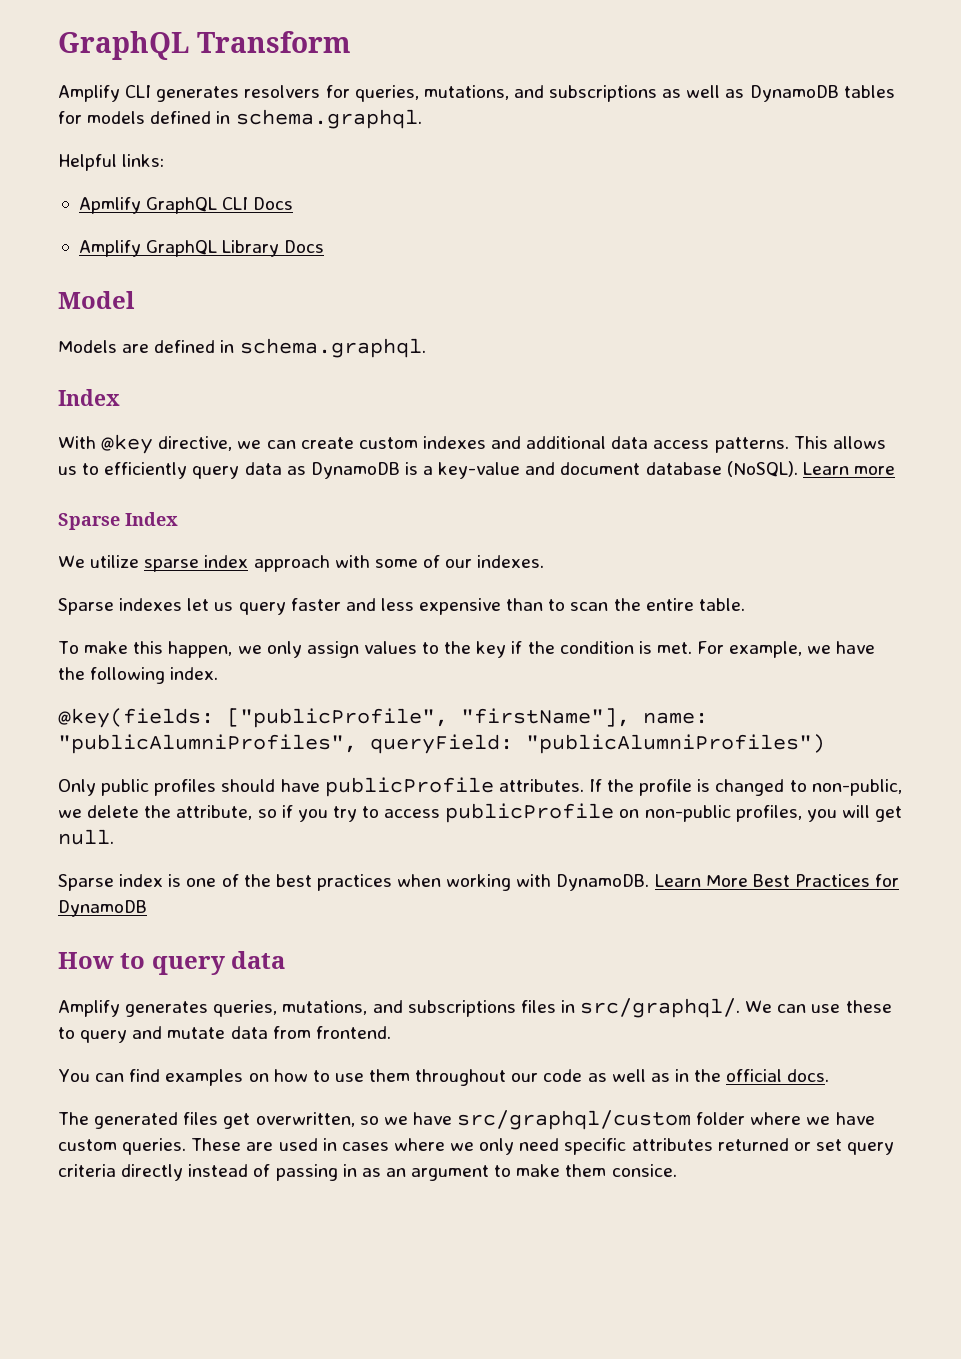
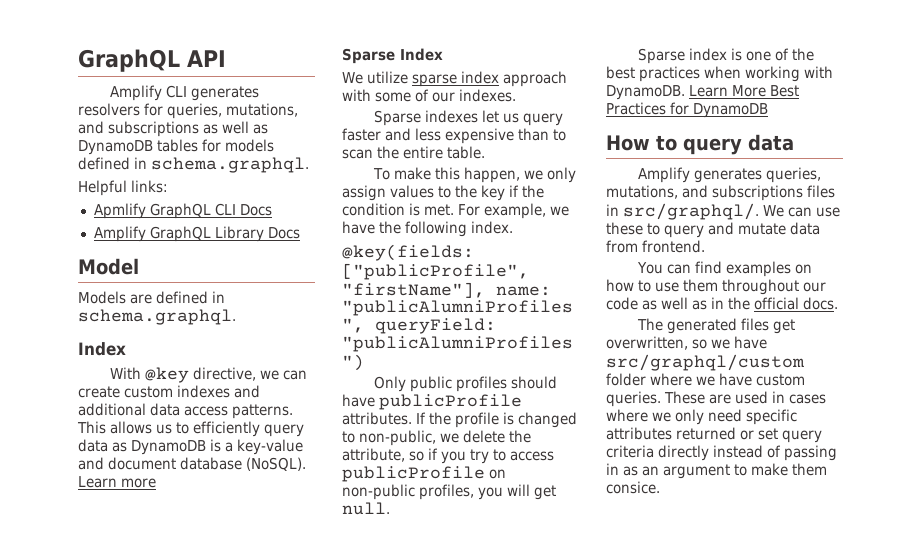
- GraphQL Transform
+ GraphQL API

